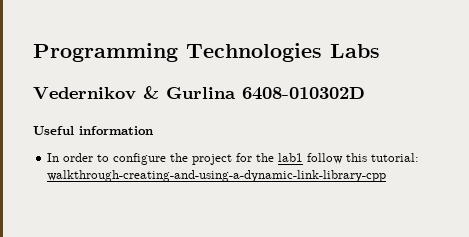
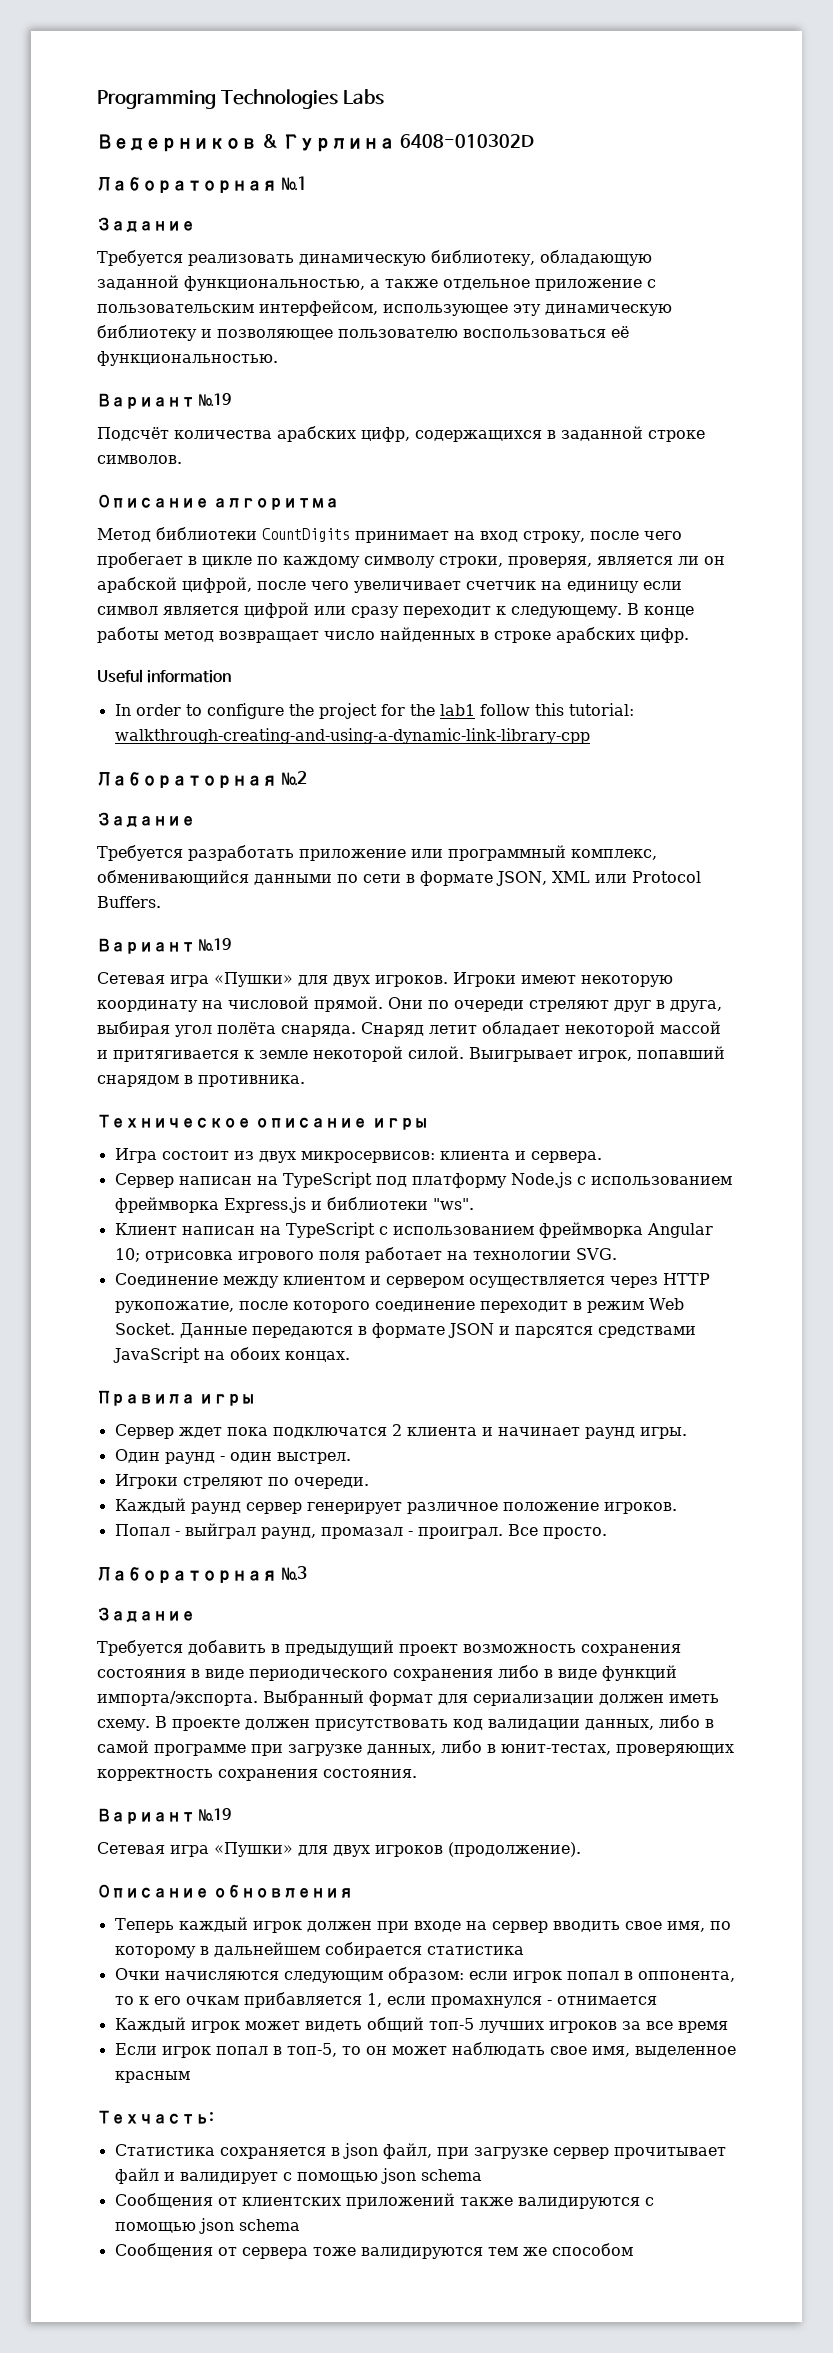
- Vedernikov & Gurlina 6408-010302D
+ Ведерников & Гурлина 6408-010302D
+ Лабораторная №1
+ Задание
+ Требуется реализовать динамическую библиотеку, обладающую заданной функциональностью, а также отдельное приложение с пользовательским интерфейсом, использующее эту динамическую библиотеку и позволяющее пользователю воспользоваться её функциональностью.
+ Вариант №19
+ Подсчёт количества арабских цифр, содержащихся в заданной строке символов.
+ Описание алгоритма
+ Метод библиотеки CountDigits принимает на вход строку, после чего пробегает в цикле по каждому символу строки, проверяя, является ли он арабской цифрой, после чего увеличивает счетчик на единицу если символ является цифрой или сразу переходит к следующему. В конце работы метод возвращает число найденных в строке арабских цифр.
+ Лабораторная №2
+ Задание
+ Требуется разработать приложение или программный комплекс, обменивающийся данными по сети в формате JSON, XML или Protocol Buffers.
+ Вариант №19
+ Сетевая игра «Пушки» для двух игроков. Игроки имеют некоторую координату на числовой прямой. Они по очереди стреляют друг в друга, выбирая угол полёта снаряда. Снаряд летит обладает некоторой массой и притягивается к земле некоторой силой. Выигрывает игрок, попавший снарядом в противника.
+ Техническое описание игры
+ Игра состоит из двух микросервисов: клиента и сервера.
+ Сервер написан на TypeScript под платформу Node.js с использованием фреймворка Express.js и библиотеки "ws".
+ Клиент написан на TypeScript с использованием фреймворка Angular 10; отрисовка игрового поля работает на технологии SVG.
+ Соединение между клиентом и сервером осуществляется через HTTP рукопожатие, после которого соединение переходит в режим Web Socket. Данные передаются в формате JSON и парсятся средствами JavaScript на обоих концах.
+ Правила игры
+ Сервер ждет пока подключатся 2 клиента и начинает раунд игры.
+ Один раунд - один выстрел.
+ Игроки стреляют по очереди.
+ Каждый раунд сервер генерирует различное положение игроков.
+ Попал - выйграл раунд, промазал - проиграл. Все просто.
+ Лабораторная №3
+ Задание
+ Требуется добавить в предыдущий проект возможность сохранения состояния в виде периодического сохранения либо в виде функций импорта/экспорта. Выбранный формат для сериализации должен иметь схему. В проекте должен присутствовать код валидации данных, либо в самой программе при загрузке данных, либо в юнит-тестах, проверяющих корректность сохранения состояния.
+ Вариант №19
+ Сетевая игра «Пушки» для двух игроков (продолжение).
+ Описание обновления
+ Теперь каждый игрок должен при входе на сервер вводить свое имя, по которому в дальнейшем собирается статистика
+ Очки начисляются следующим образом: если игрок попал в оппонента, то к его очкам прибавляется 1, если промахнулся - отнимается
+ Каждый игрок может видеть общий топ-5 лучших игроков за все время
+ Если игрок попал в топ-5, то он может наблюдать свое имя, выделенное красным
+ Техчасть:
+ Статистика сохраняется в json файл, при загрузке сервер прочитывает файл и валидирует с помощью json schema
+ Сообщения от клиентских приложений также валидируются с помощью json schema
+ Сообщения от сервера тоже валидируются тем же способом

